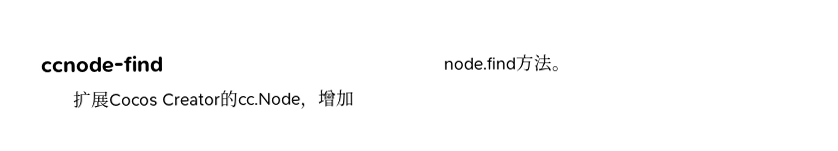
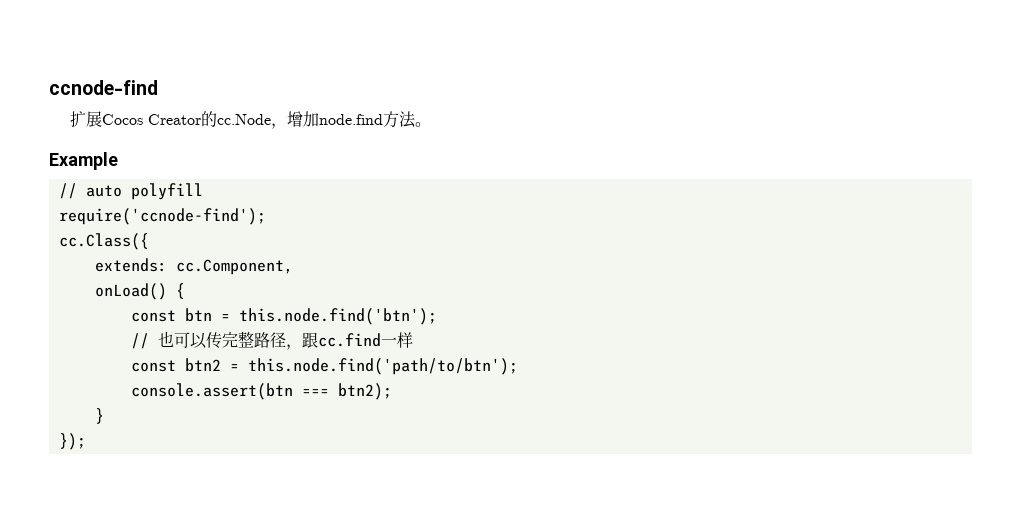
+ Example
+ // auto polyfill
+ require('ccnode-find');
+ cc.Class({
+ extends: cc.Component,
+ onLoad() {
+ const btn = this.node.find('btn');
+ // 也可以传完整路径，跟cc.find一样
+ const btn2 = this.node.find('path/to/btn');
+ console.assert(btn === btn2);
+ }
+ });

